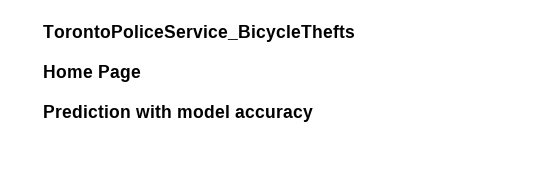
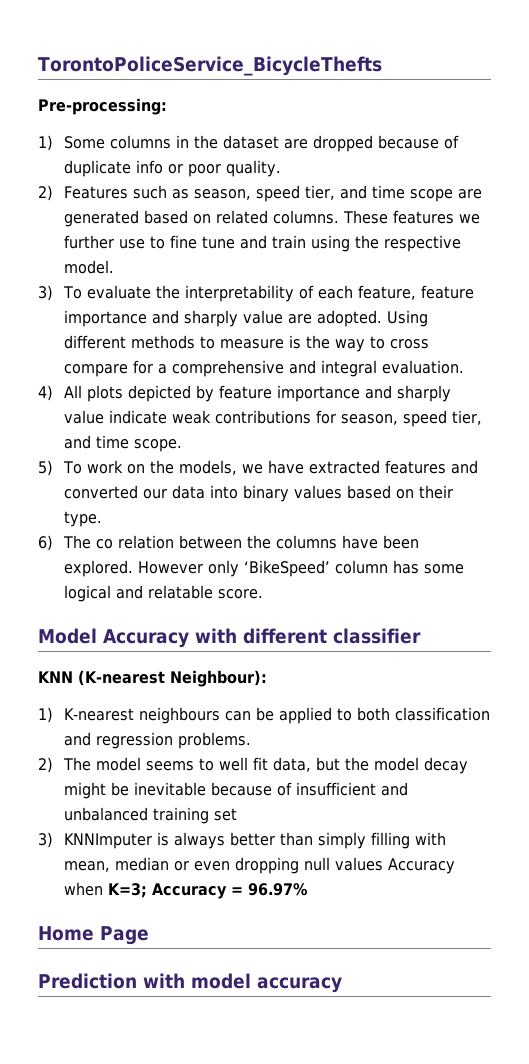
+ Pre-processing:
+ 1) Some columns in the dataset are dropped because of duplicate info or poor quality.
+ 2) Features such as season, speed tier, and time scope are generated based on related columns. These features we further use to fine tune and train using the respective model.
+ 3) To evaluate the interpretability of each feature, feature importance and sharply value are adopted. Using different methods to measure is the way to cross compare for a comprehensive and integral evaluation.
+ 4) All plots depicted by feature importance and sharply value indicate weak contributions for season, speed tier, and time scope.
+ 5) To work on the models, we have extracted features and converted our data into binary values based on their type.
+ 6) The co relation between the columns have been explored. However only ‘BikeSpeed’ column has some logical and relatable score.
+ Model Accuracy with different classifier
+ KNN (K-nearest Neighbour):
+ 1) K-nearest neighbours can be applied to both classification and regression problems.
+ 2) The model seems to well fit data, but the model decay might be inevitable because of insufficient and unbalanced training set
+ 3) KNNImputer is always better than simply filling with mean, median or even dropping null values Accuracy when K=3; Accuracy = 96.97%

